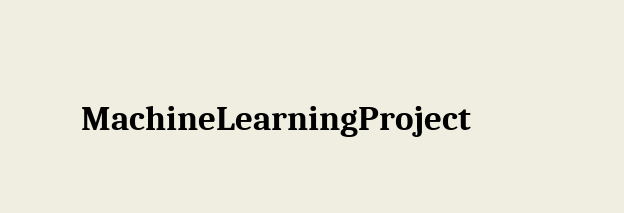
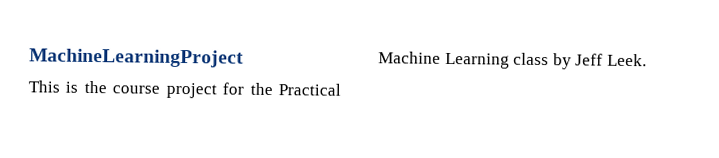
+ This is the course project for the Practical Machine Learning class by Jeff Leek.

